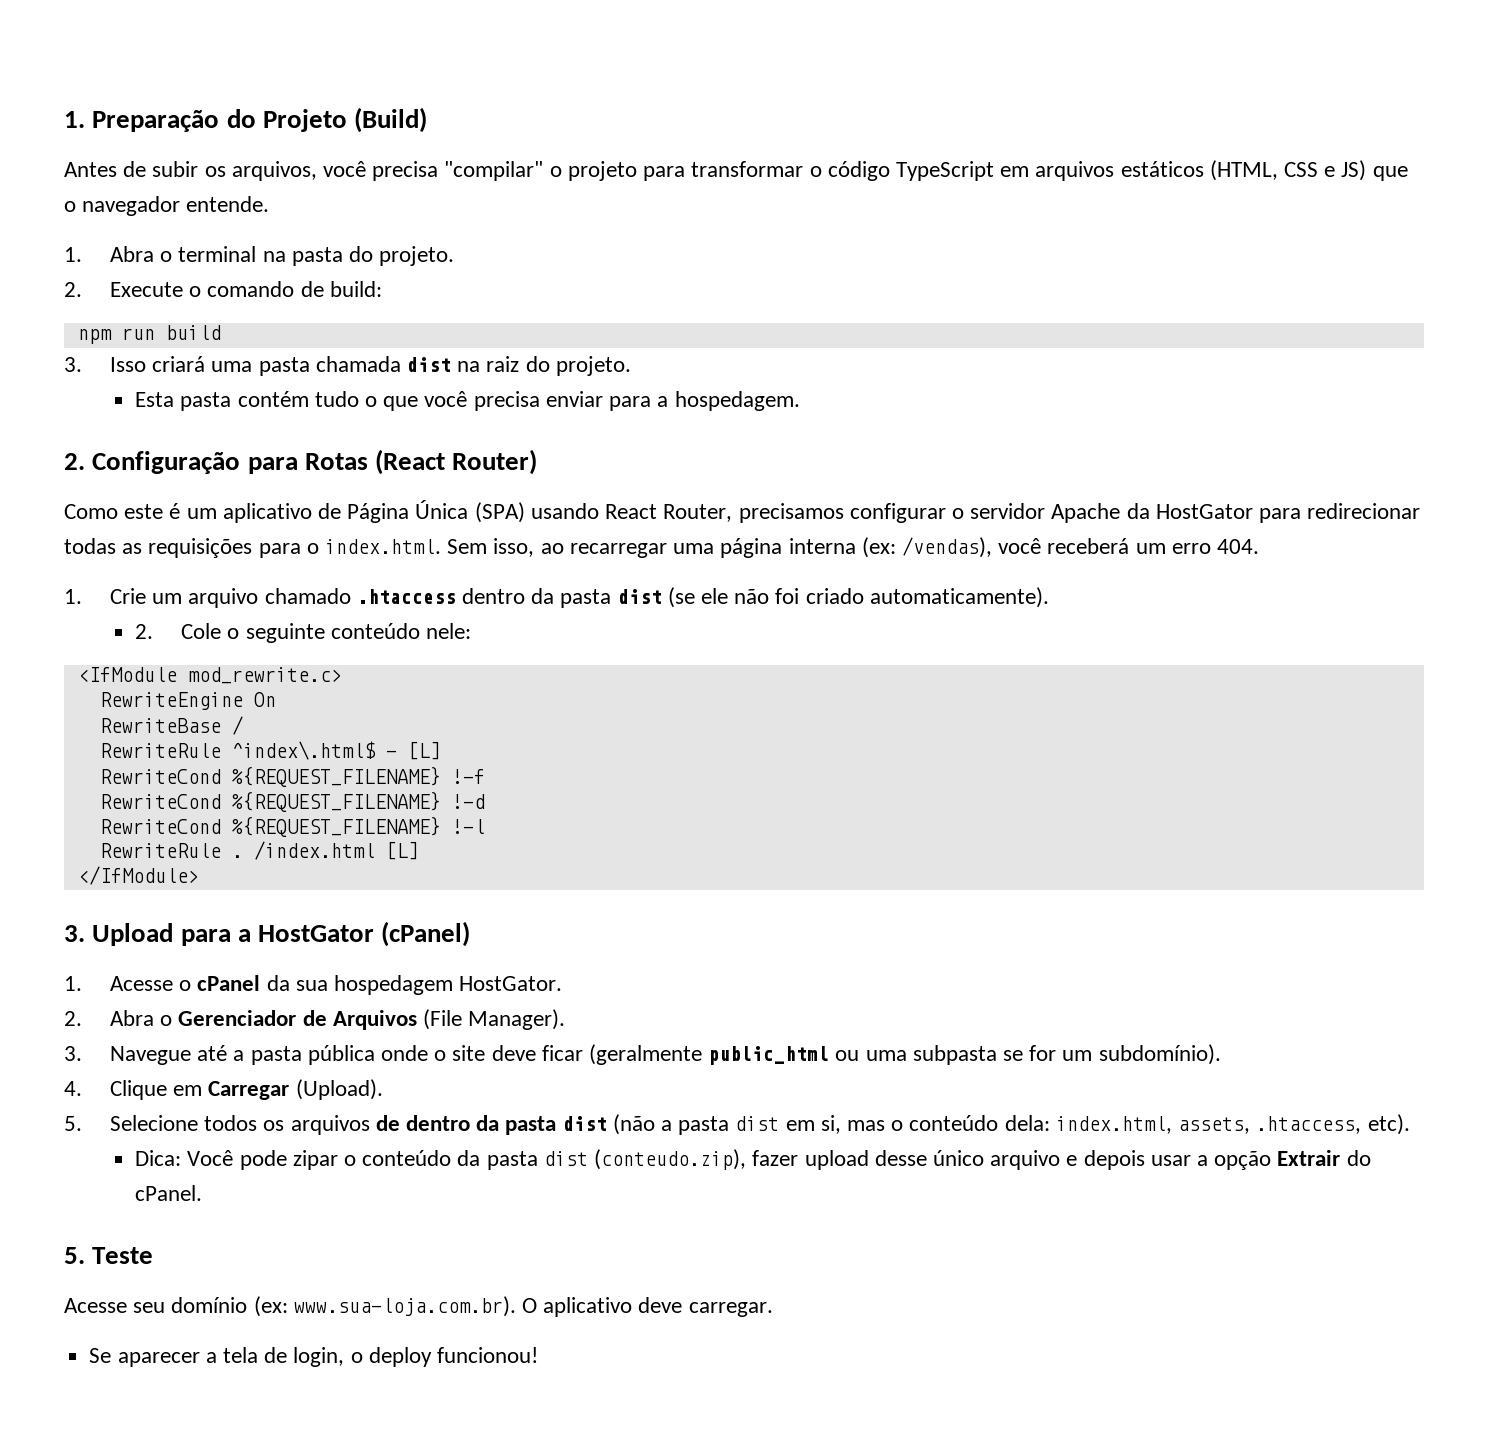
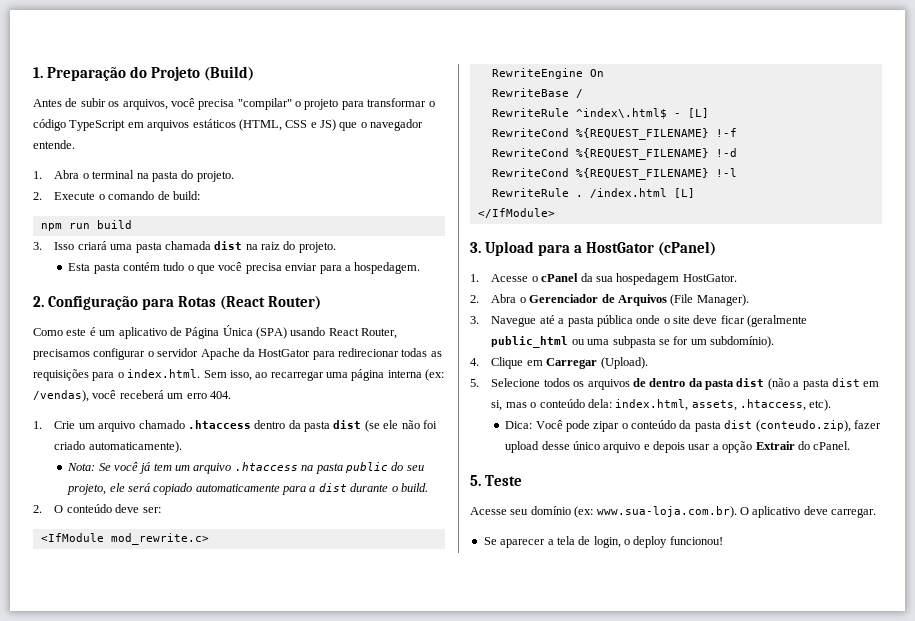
- 2. Cole o seguinte conteúdo nele:
+ Nota: Se você já tem um arquivo .htaccess na pasta public do seu projeto, ele será copiado automaticamente para a dist durante o build.
+ 2. O conteúdo deve ser:

